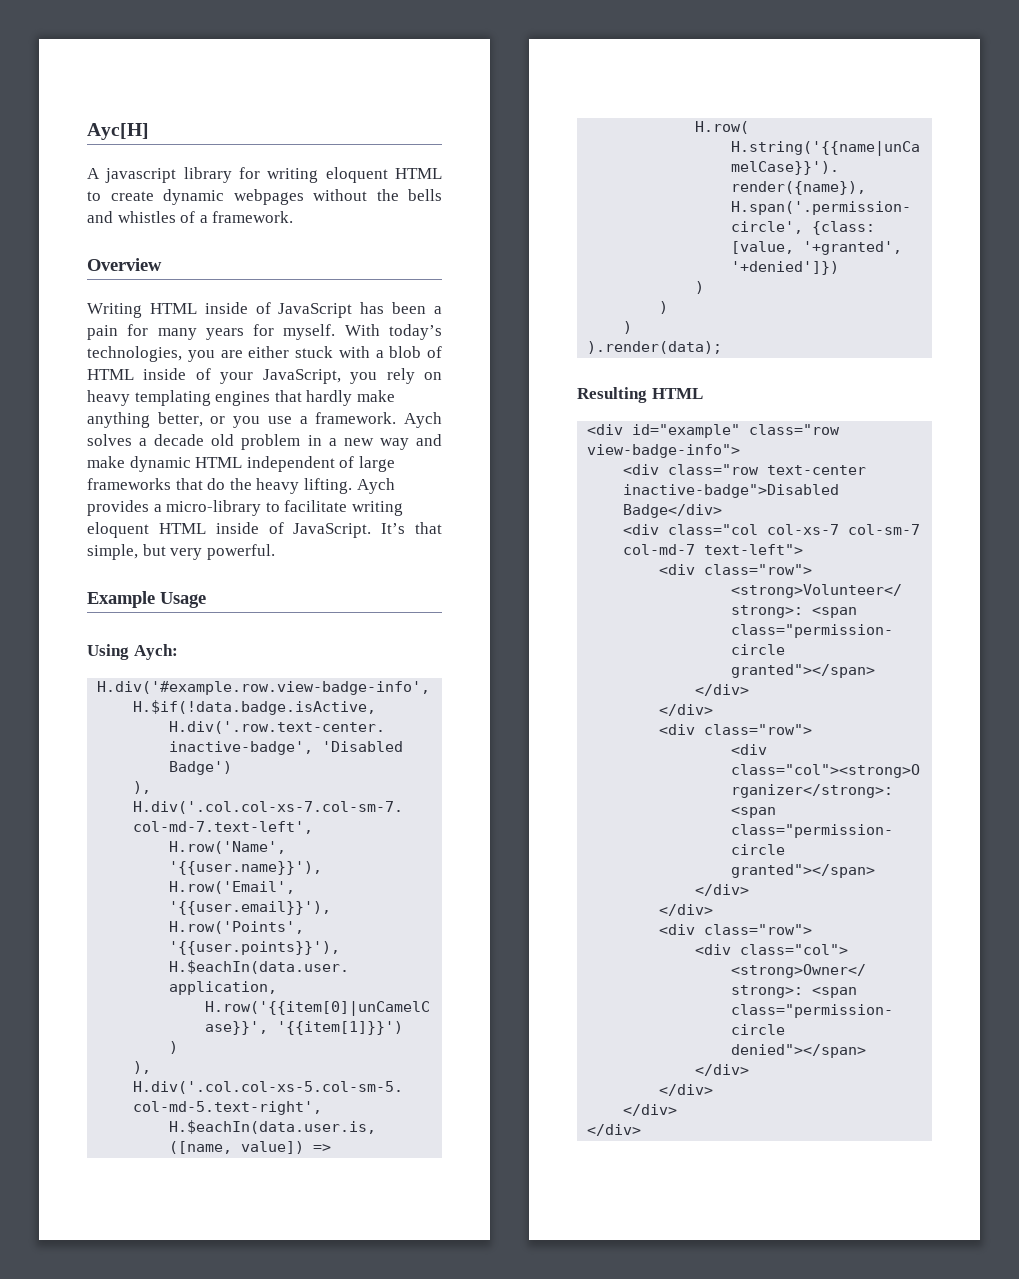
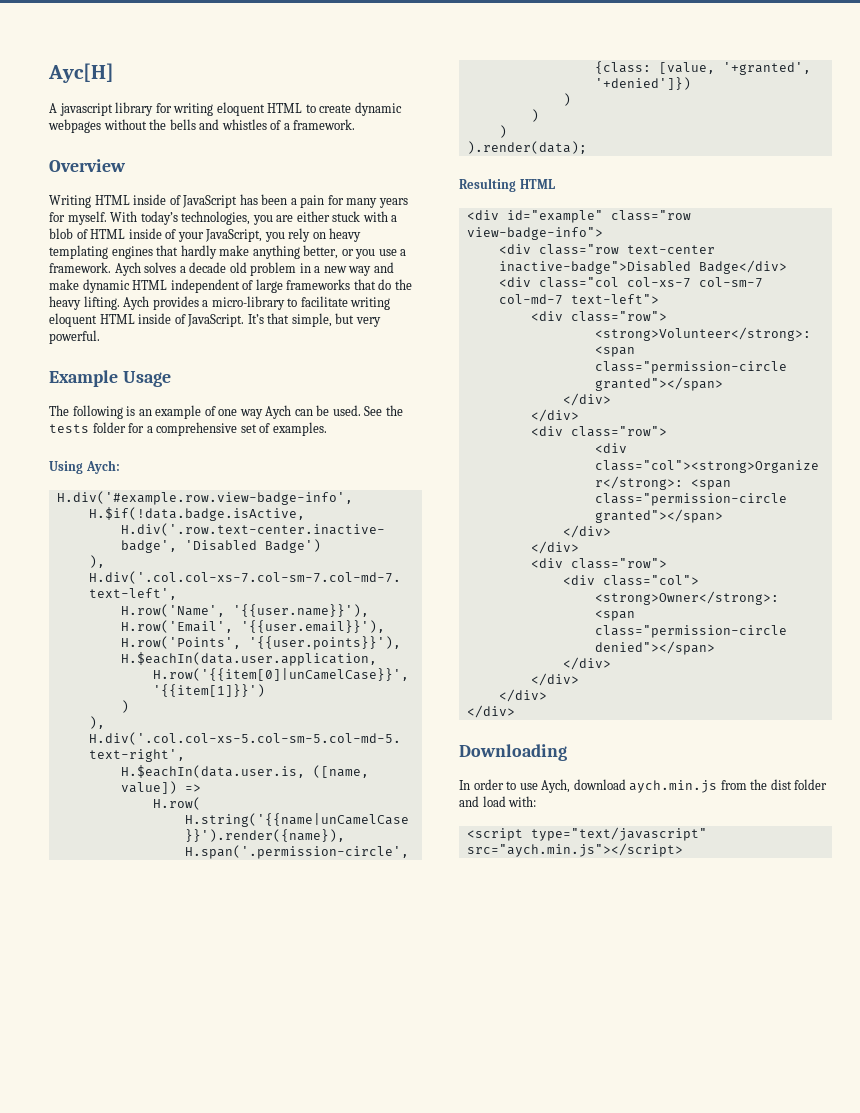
+ The following is an example of one way Aych can be used. See the tests folder for a comprehensive set of examples.
+ Downloading
+ In order to use Aych, download aych.min.js from the dist folder and load with:
+ <script type="text/javascript" src="aych.min.js"></script>

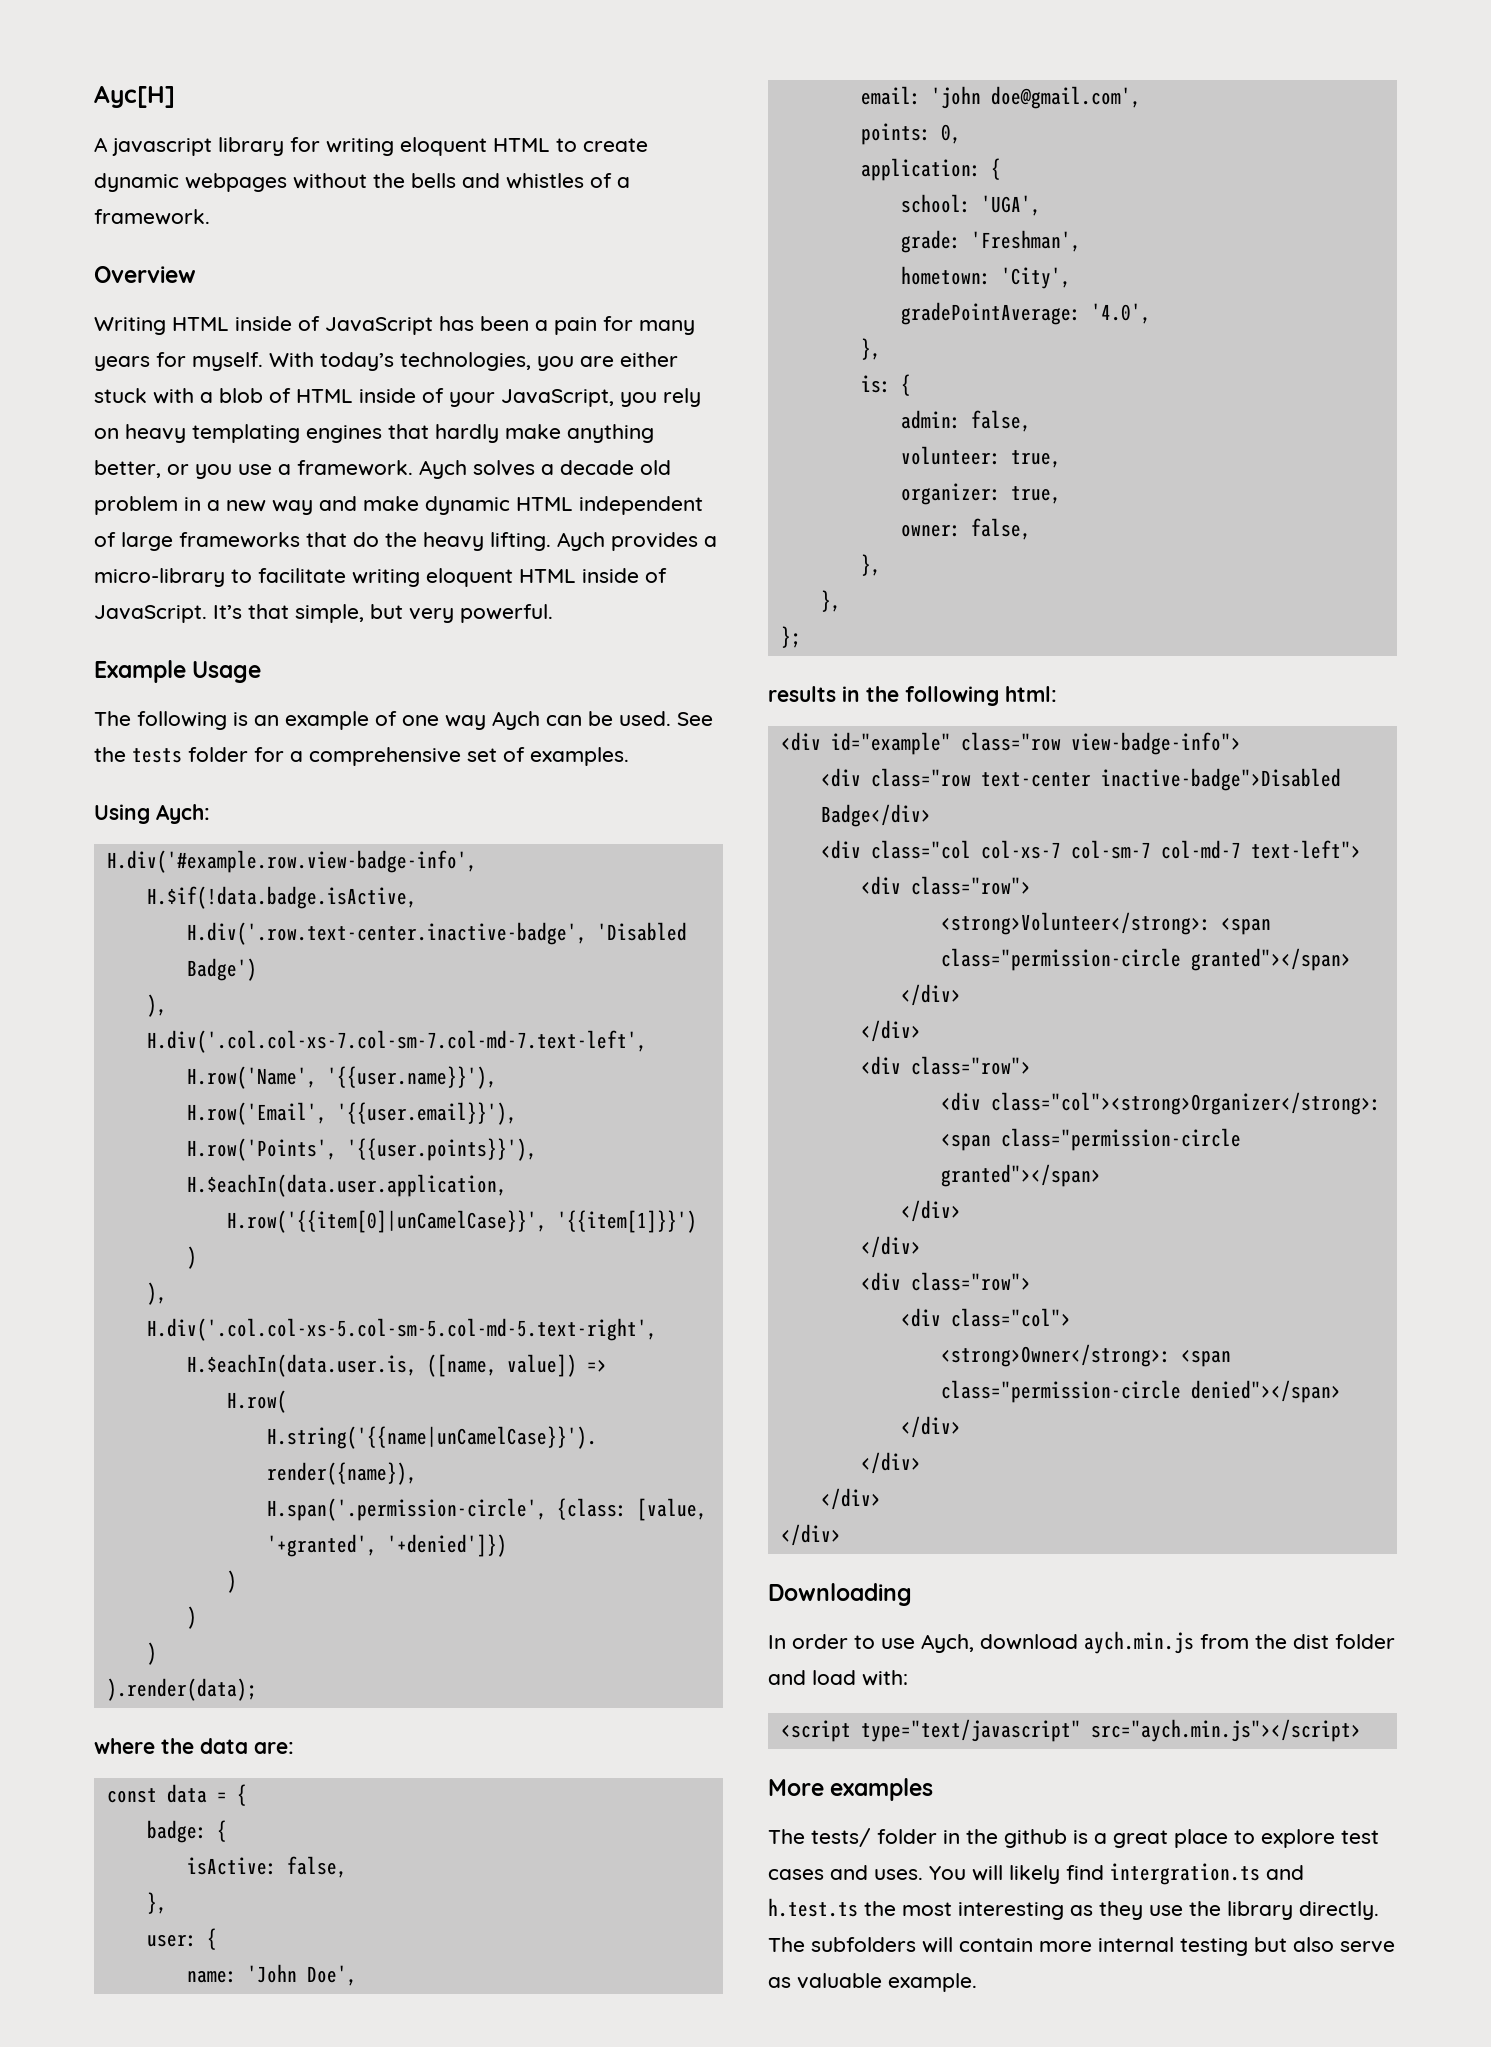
- Resulting HTML
+ where the data are:
+ const data = {
+ badge: {
+ isActive: false,
+ },
+ user: {
+ name: 'John Doe',
+ email: 'john doe@gmail.com',
+ points: 0,
+ application: {
+ school: 'UGA',
+ grade: 'Freshman',
+ hometown: 'City',
+ gradePointAverage: '4.0',
+ },
+ is: {
+ admin: false,
+ volunteer: true,
+ organizer: true,
+ owner: false,
+ },
+ },
+ };
+ results in the following html:
+ More examples
+ The tests/ folder in the github is a great place to explore test cases and uses. You will likely find intergration.ts and h.test.ts the most interesting as they use the library directly. The subfolders will contain more internal testing but also serve as valuable example.

